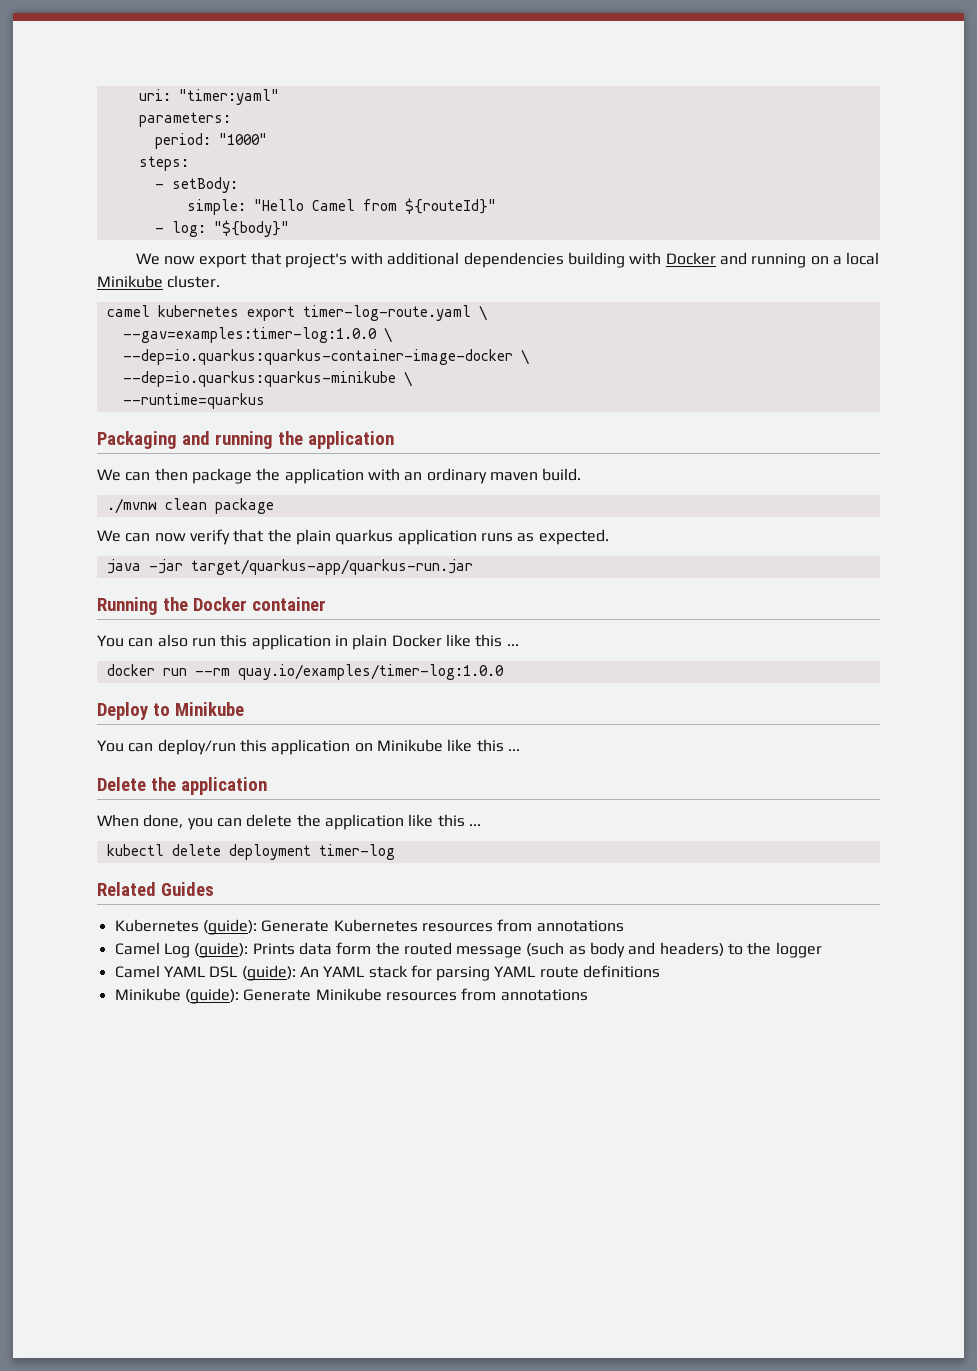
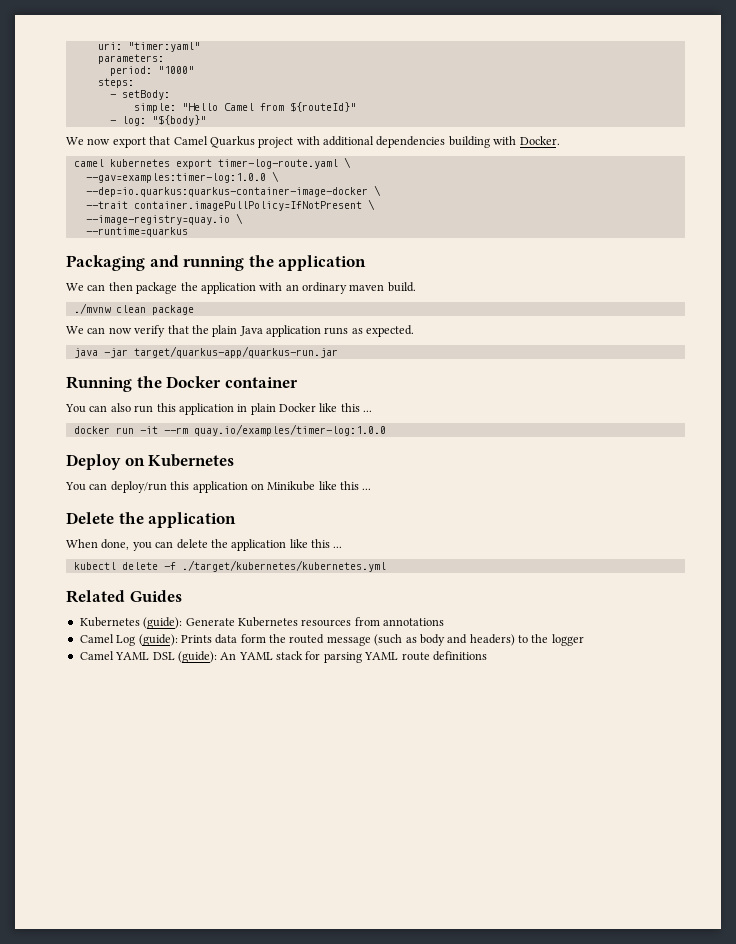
- We now export that project's with additional dependencies building with Docker and running on a local Minikube cluster.
+ We now export that Camel Quarkus project with additional dependencies building with Docker.
- --dep=io.quarkus:quarkus-minikube \
+ --trait container.imagePullPolicy=IfNotPresent \
+ --image-registry=quay.io \
- We can now verify that the plain quarkus application runs as expected.
+ We can now verify that the plain Java application runs as expected.
- docker run --rm quay.io/examples/timer-log:1.0.0
+ docker run -it --rm quay.io/examples/timer-log:1.0.0
- Deploy to Minikube
+ Deploy on Kubernetes
- kubectl delete deployment timer-log
+ kubectl delete -f ./target/kubernetes/kubernetes.yml
- Minikube (guide): Generate Minikube resources from annotations

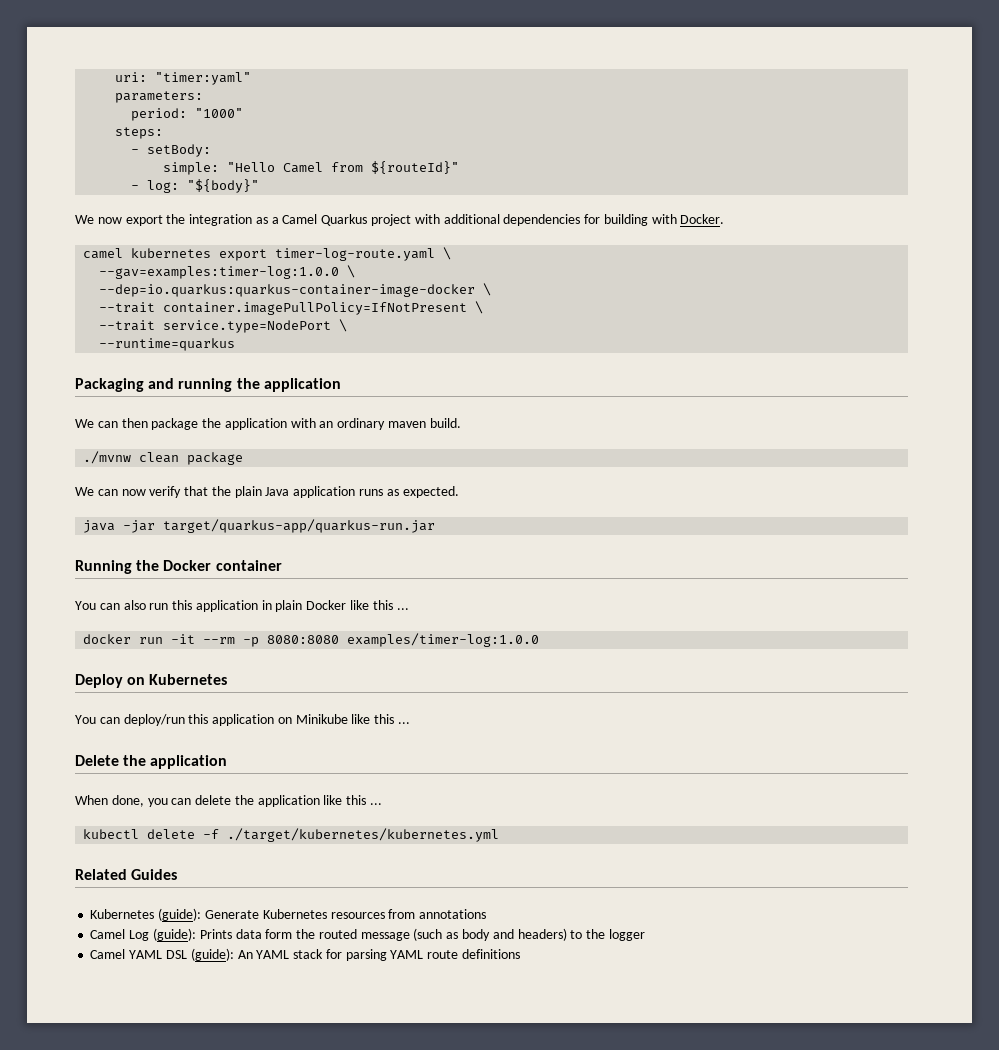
- We now export that Camel Quarkus project with additional dependencies building with Docker.
+ We now export the integration as a Camel Quarkus project with additional dependencies for building with Docker.
- --image-registry=quay.io \
+ --trait service.type=NodePort \
- docker run -it --rm quay.io/examples/timer-log:1.0.0
+ docker run -it --rm -p 8080:8080 examples/timer-log:1.0.0

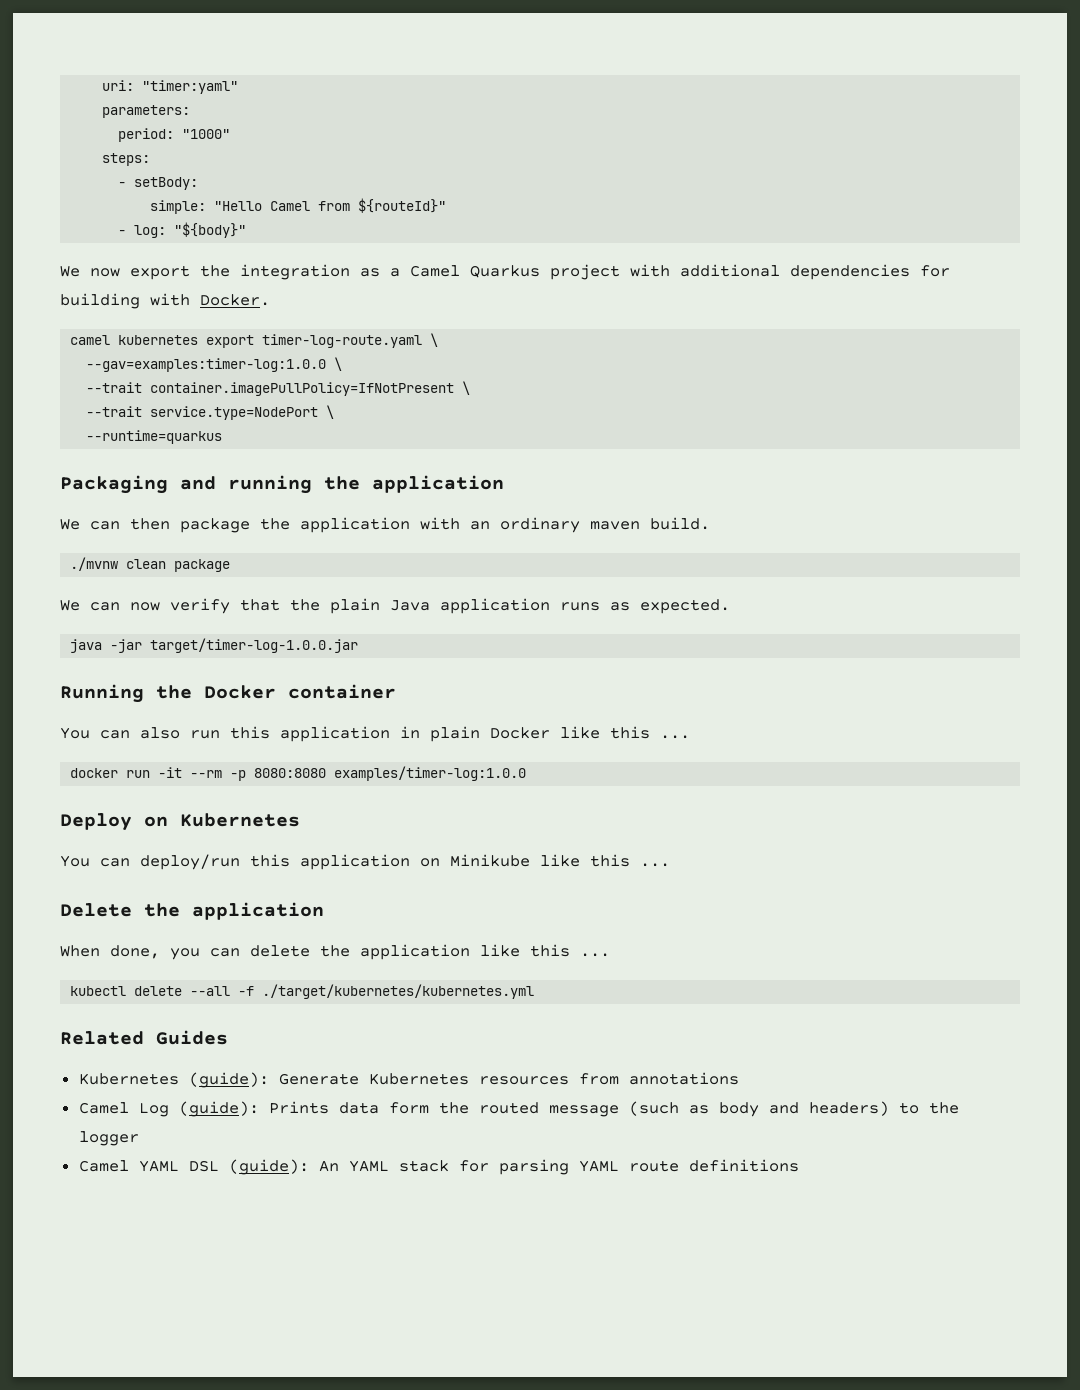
- --dep=io.quarkus:quarkus-container-image-docker \
- java -jar target/quarkus-app/quarkus-run.jar
+ java -jar target/timer-log-1.0.0.jar
- kubectl delete -f ./target/kubernetes/kubernetes.yml
+ kubectl delete --all -f ./target/kubernetes/kubernetes.yml

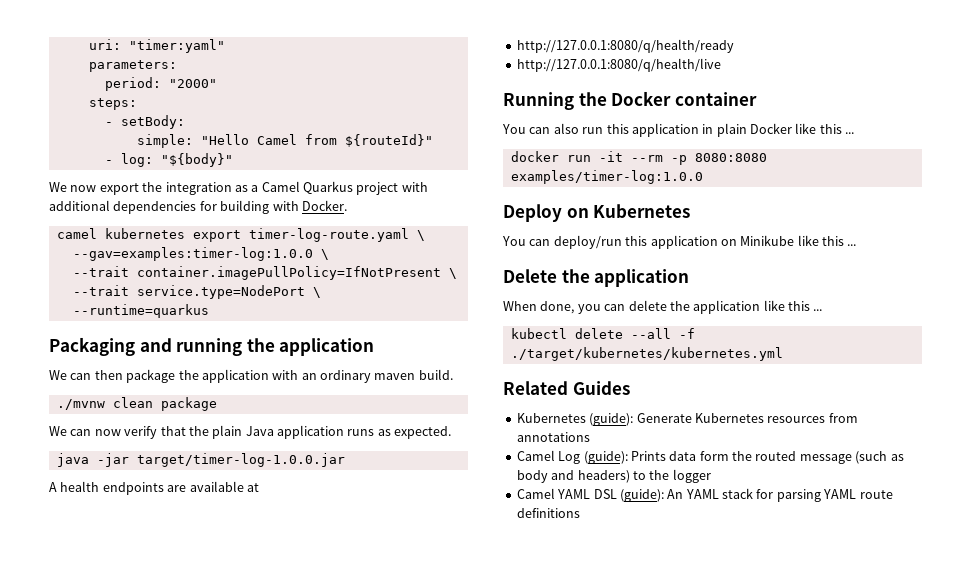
- period: "1000"
+ period: "2000"
+ A health endpoints are available at
+ http://127.0.0.1:8080/q/health/ready
+ http://127.0.0.1:8080/q/health/live

